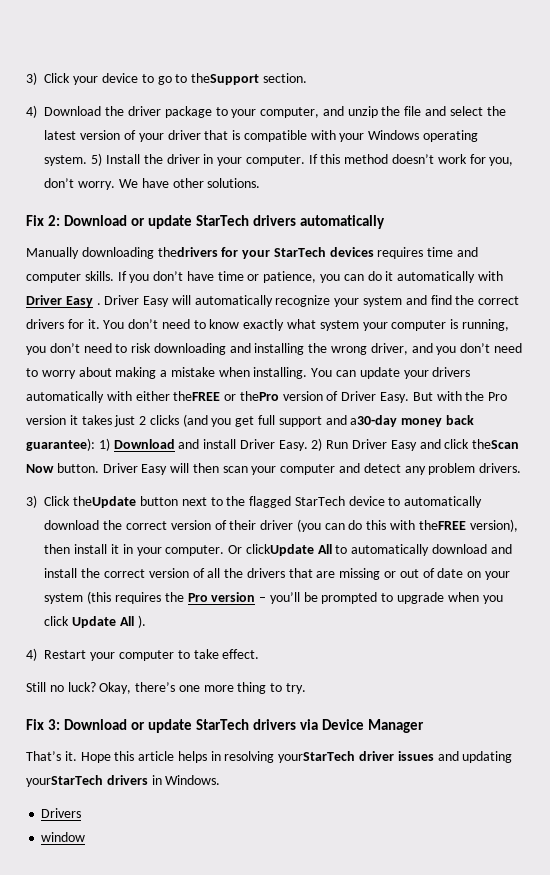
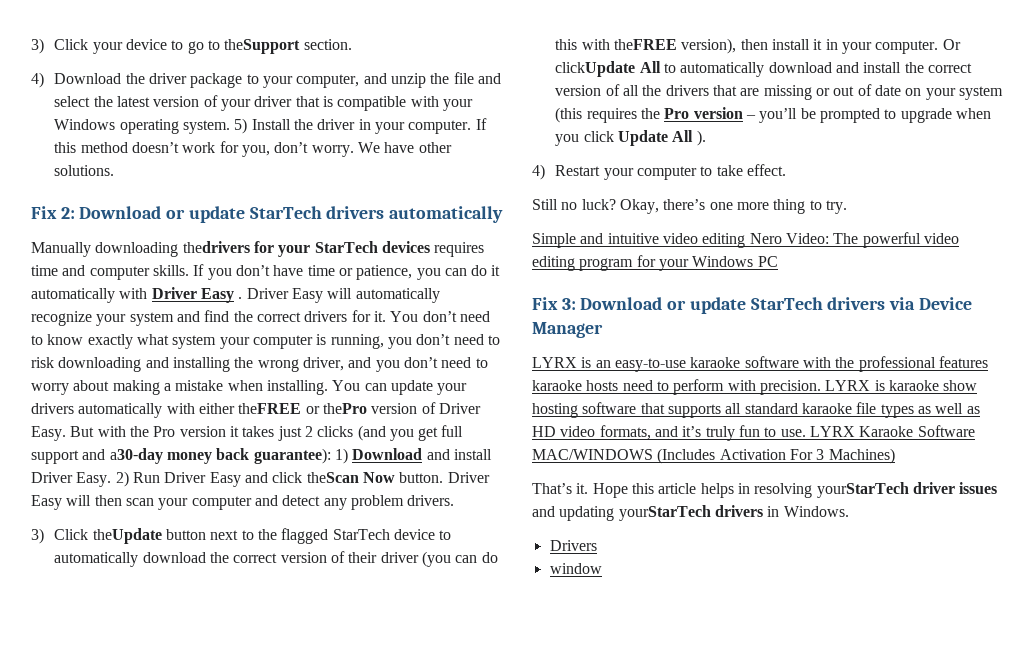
+ Simple and intuitive video editing Nero Video: The powerful video editing program for your Windows PC
+ LYRX is an easy-to-use karaoke software with the professional features karaoke hosts need to perform with precision. LYRX is karaoke show hosting software that supports all standard karaoke file types as well as HD video formats, and it’s truly fun to use. LYRX Karaoke Software MAC/WINDOWS (Includes Activation For 3 Machines)

